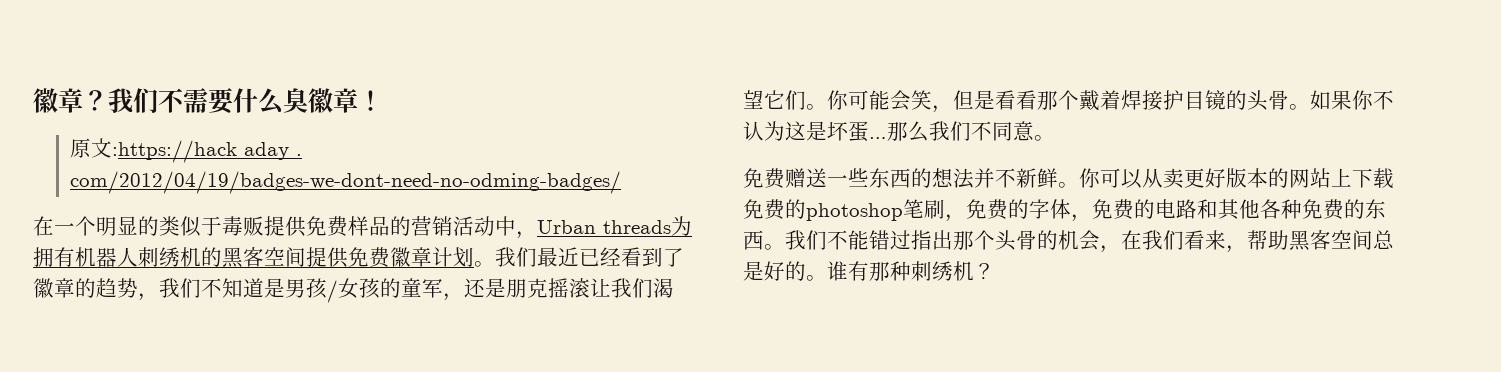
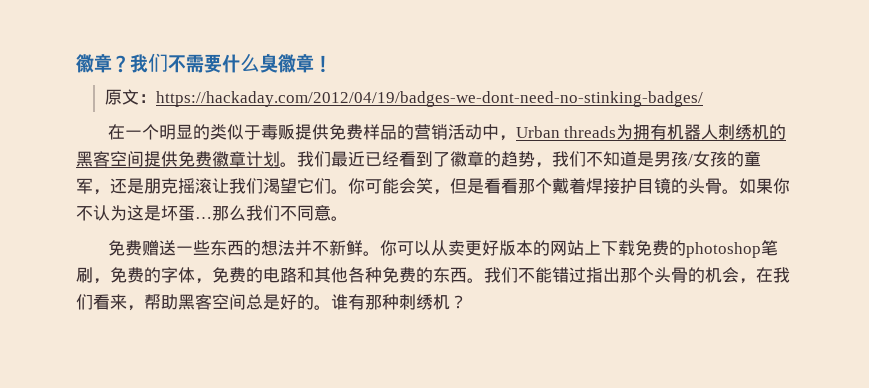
- 原文:https://hack aday . com/2012/04/19/badges-we-dont-need-no-odming-badges/
+ 原文：https://hackaday.com/2012/04/19/badges-we-dont-need-no-stinking-badges/

